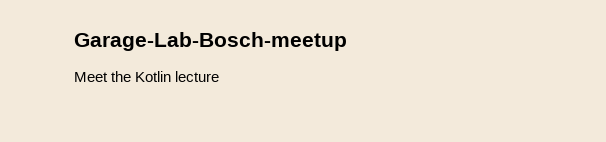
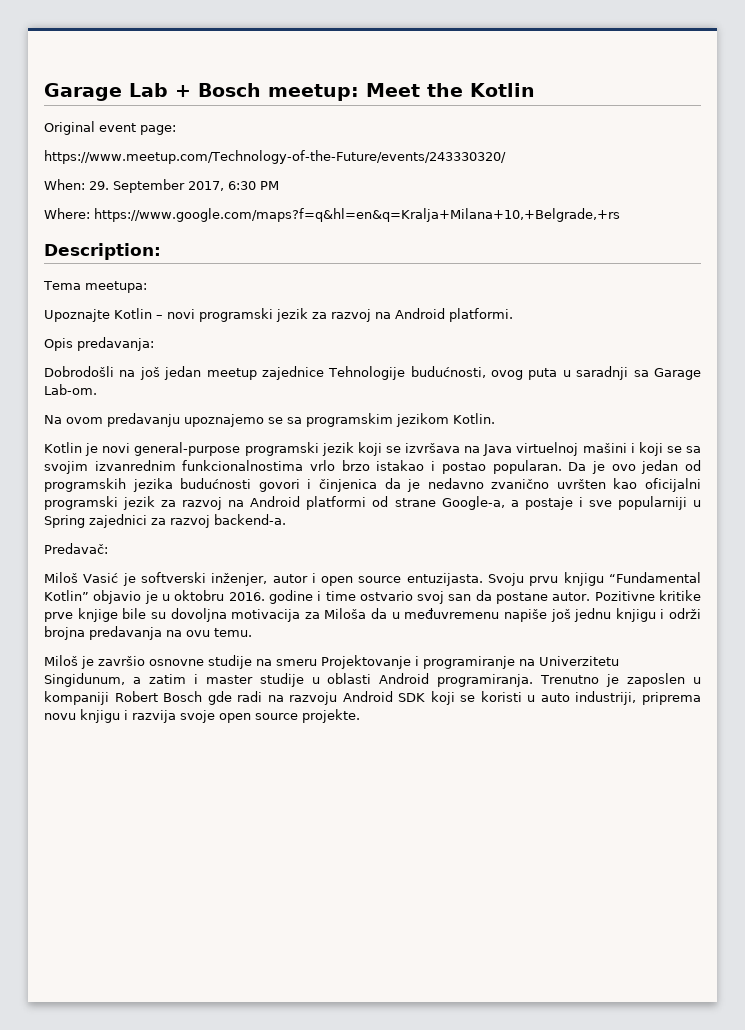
- Garage-Lab-Bosch-meetup
- Meet the Kotlin lecture
+ Garage Lab + Bosch meetup: Meet the Kotlin
+ Original event page:
+ https://www.meetup.com/Technology-of-the-Future/events/243330320/
+ When: 29. September 2017, 6:30 PM
+ Where: https://www.google.com/maps?f=q&hl=en&q=Kralja+Milana+10,+Belgrade,+rs
+ Description:
+ Tema meetupa:
+ Upoznajte Kotlin – novi programski jezik za razvoj na Android platformi.
+ Opis predavanja:
+ Dobrodošli na još jedan meetup zajednice Tehnologije budućnosti, ovog puta u saradnji sa Garage Lab-om.
+ Na ovom predavanju upoznajemo se sa programskim jezikom Kotlin.
+ Kotlin je novi general-purpose programski jezik koji se izvršava na Java virtuelnoj mašini i koji se sa svojim izvanrednim funkcionalnostima vrlo brzo istakao i postao popularan. Da je ovo jedan od programskih jezika budućnosti govori i činjenica da je nedavno zvanično uvršten kao oficijalni programski jezik za razvoj na Android platformi od strane Google-a, a postaje i sve popularniji u Spring zajednici za razvoj backend-a.
+ Predavač:
+ Miloš Vasić je softverski inženjer, autor i open source entuzijasta. Svoju prvu knjigu “Fundamental Kotlin” objavio je u oktobru 2016. godine i time ostvario svoj san da postane autor. Pozitivne kritike prve knjige bile su dovoljna motivacija za Miloša da u međuvremenu napiše još jednu knjigu i održi brojna predavanja na ovu temu.
+ Miloš je završio osnovne studije na smeru Projektovanje i programiranje na Univerzitetu Singidunum, a zatim i master studije u oblasti Android programiranja. Trenutno je zaposlen u kompaniji Robert Bosch gde radi na razvoju Android SDK koji se koristi u auto industriji, priprema novu knjigu i razvija svoje open source projekte.

